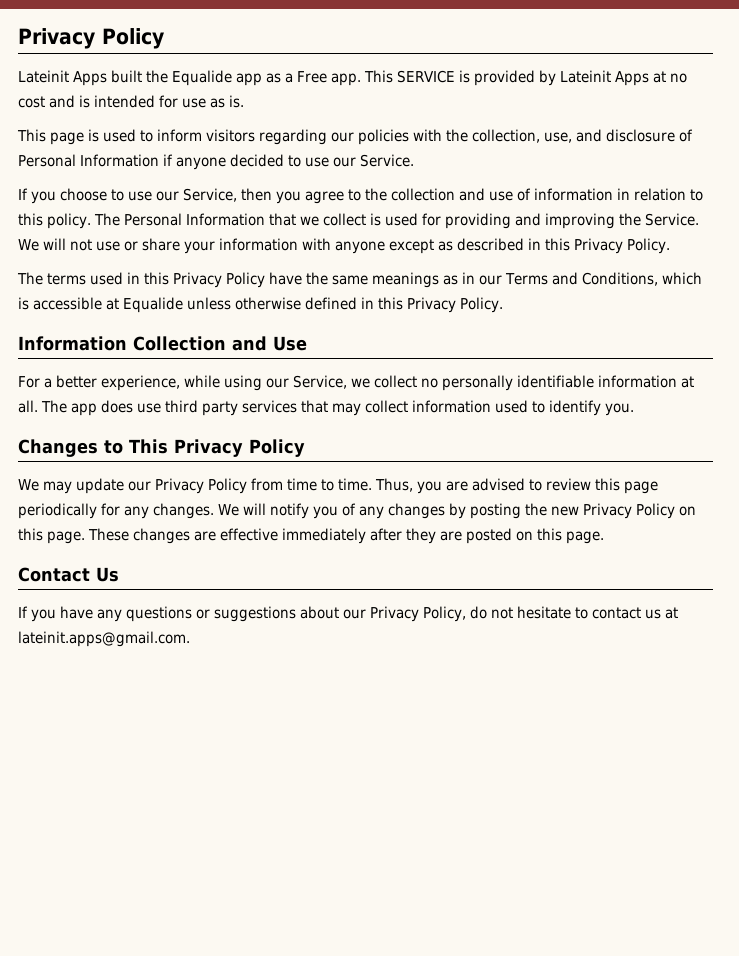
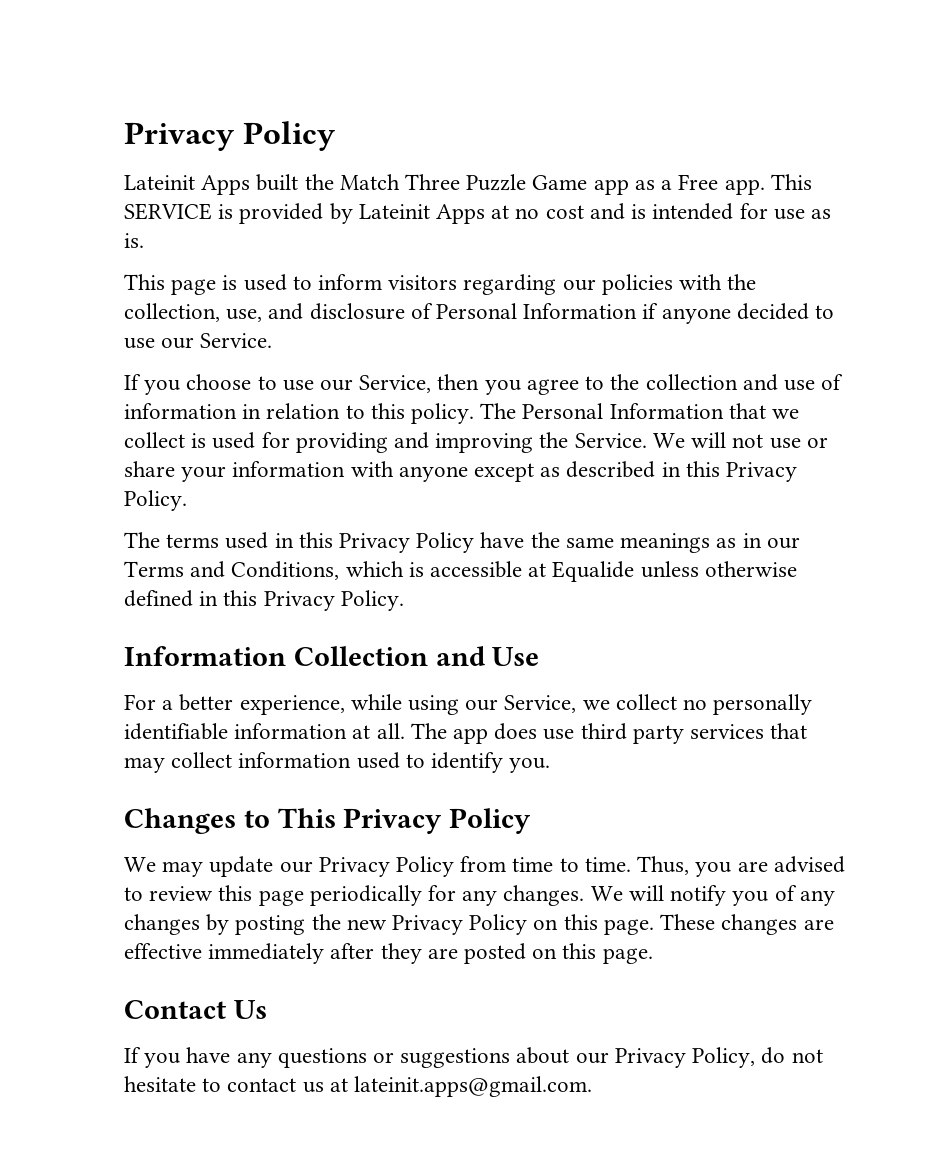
- Lateinit Apps built the Equalide app as a Free app.
+ Lateinit Apps built the Match Three Puzzle Game app as a Free app.

